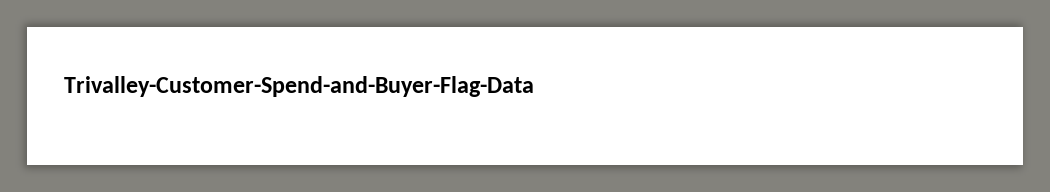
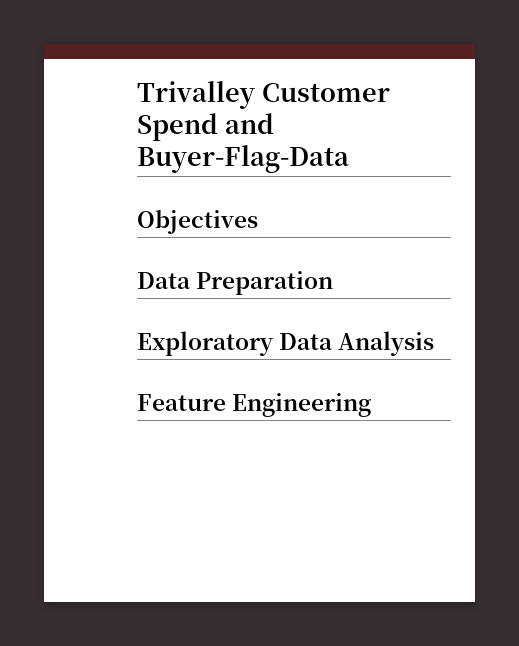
- Trivalley-Customer-Spend-and-Buyer-Flag-Data
+ Trivalley Customer Spend and Buyer-Flag-Data
+ Objectives
+ Data Preparation
+ Exploratory Data Analysis
+ Feature Engineering

